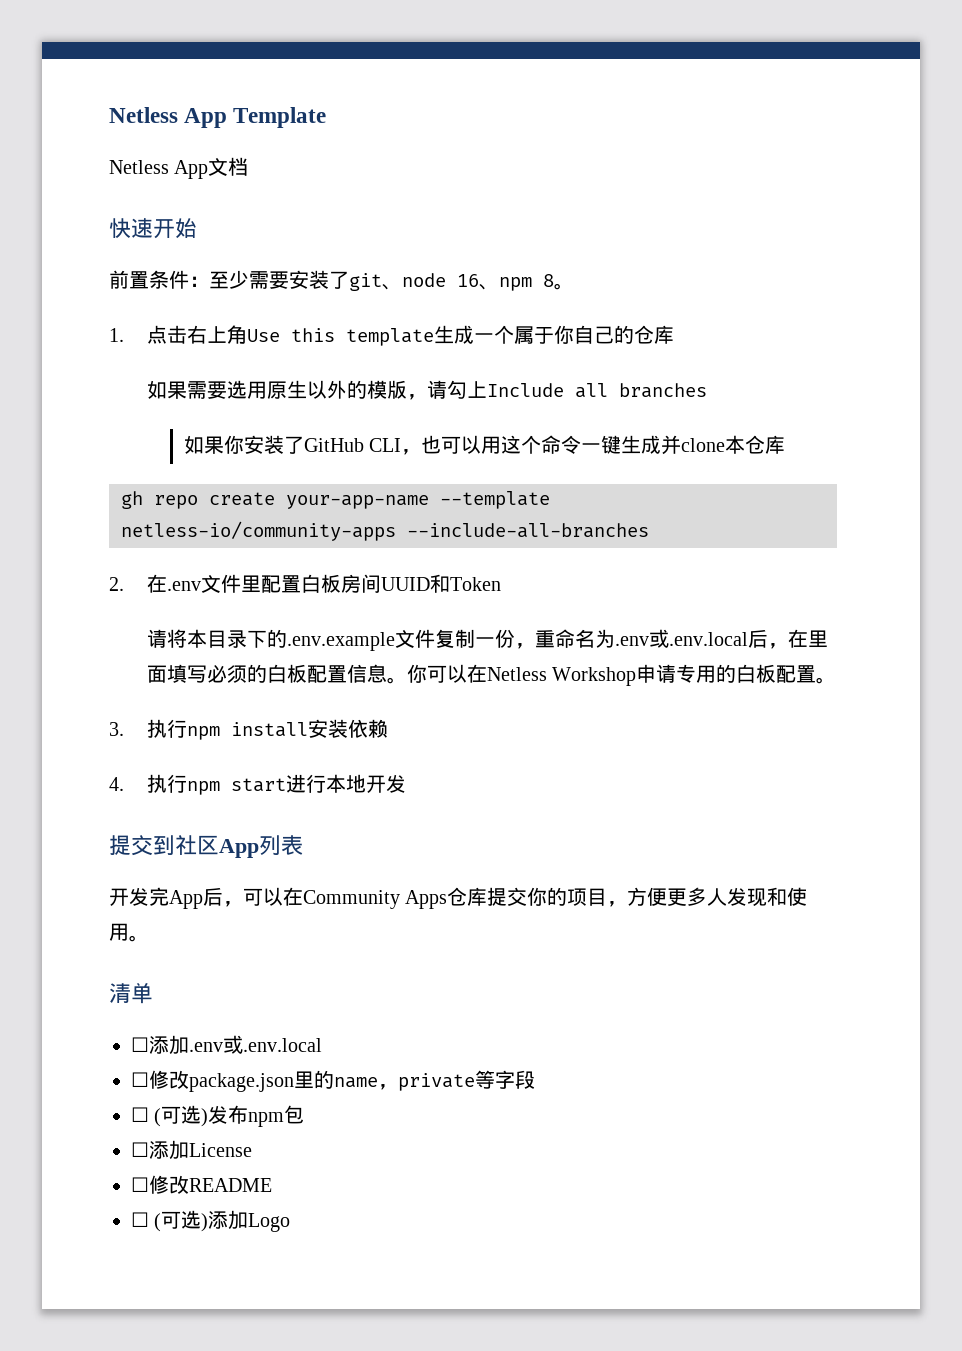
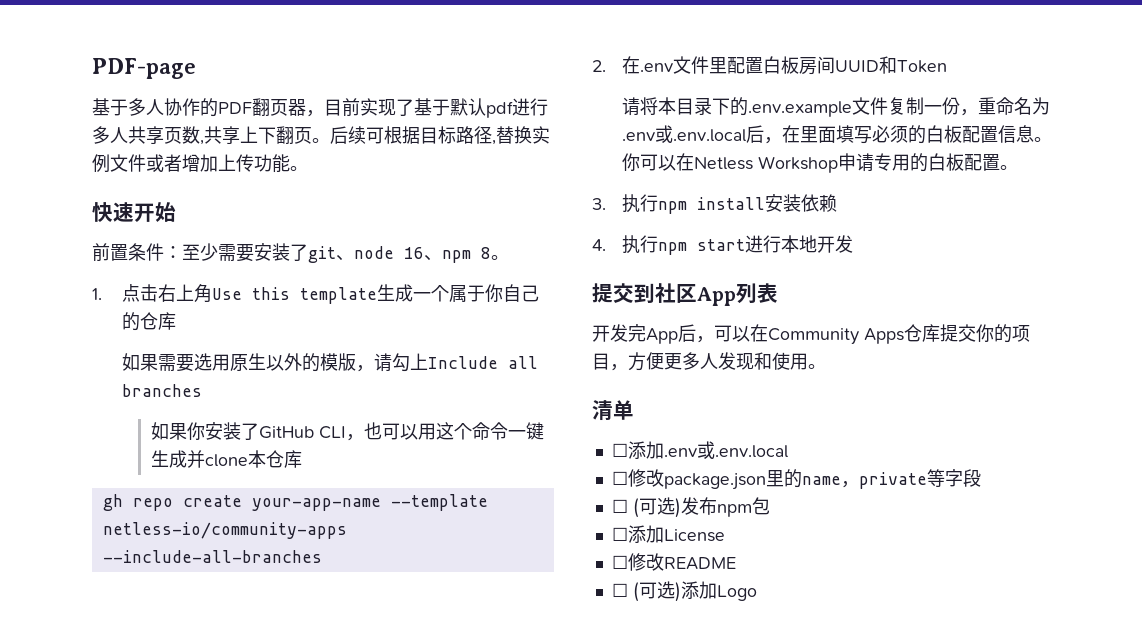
- Netless App Template
- Netless App文档
+ PDF-page
+ 基于多人协作的PDF翻页器，目前实现了基于默认pdf进行多人共享页数,共享上下翻页。后续可根据目标路径,替换实例文件或者增加上传功能。

